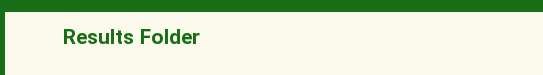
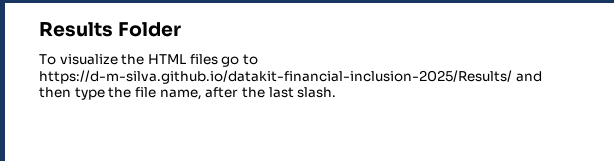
+ To visualize the HTML files go to https://d-m-silva.github.io/datakit-financial-inclusion-2025/Results/ and then type the file name, after the last slash.

